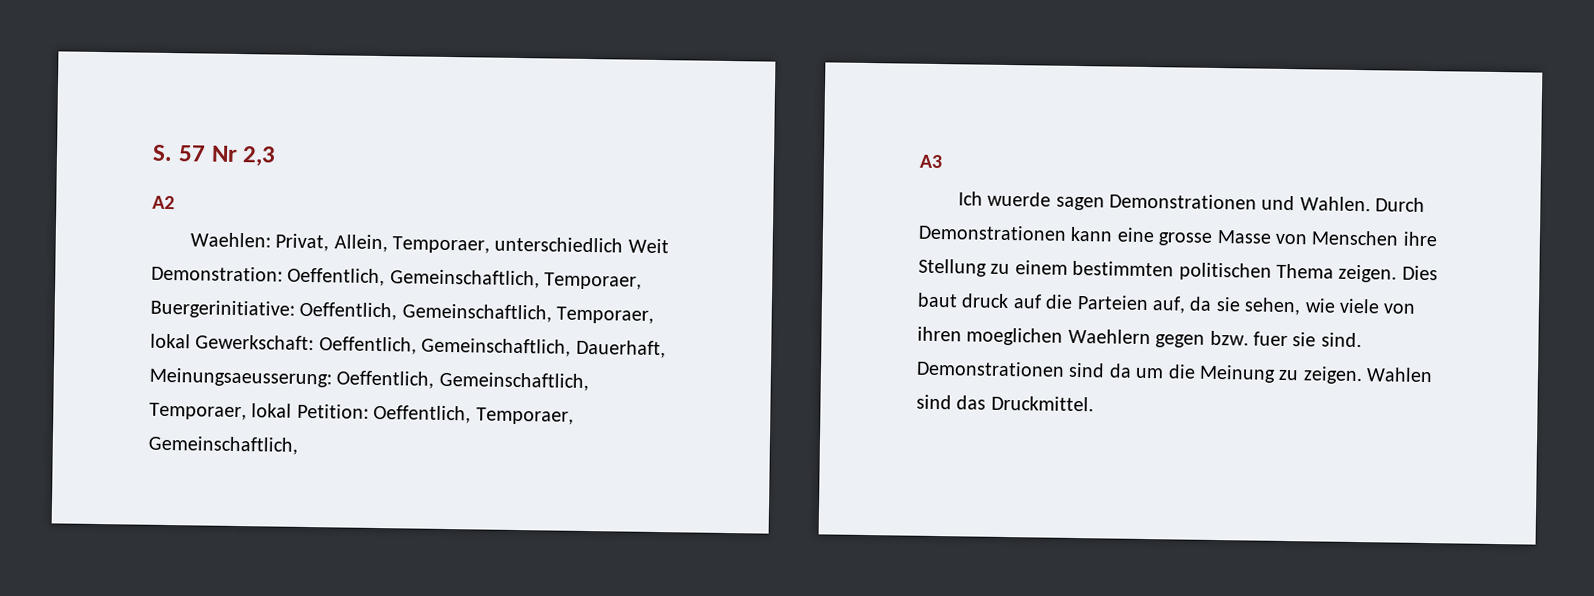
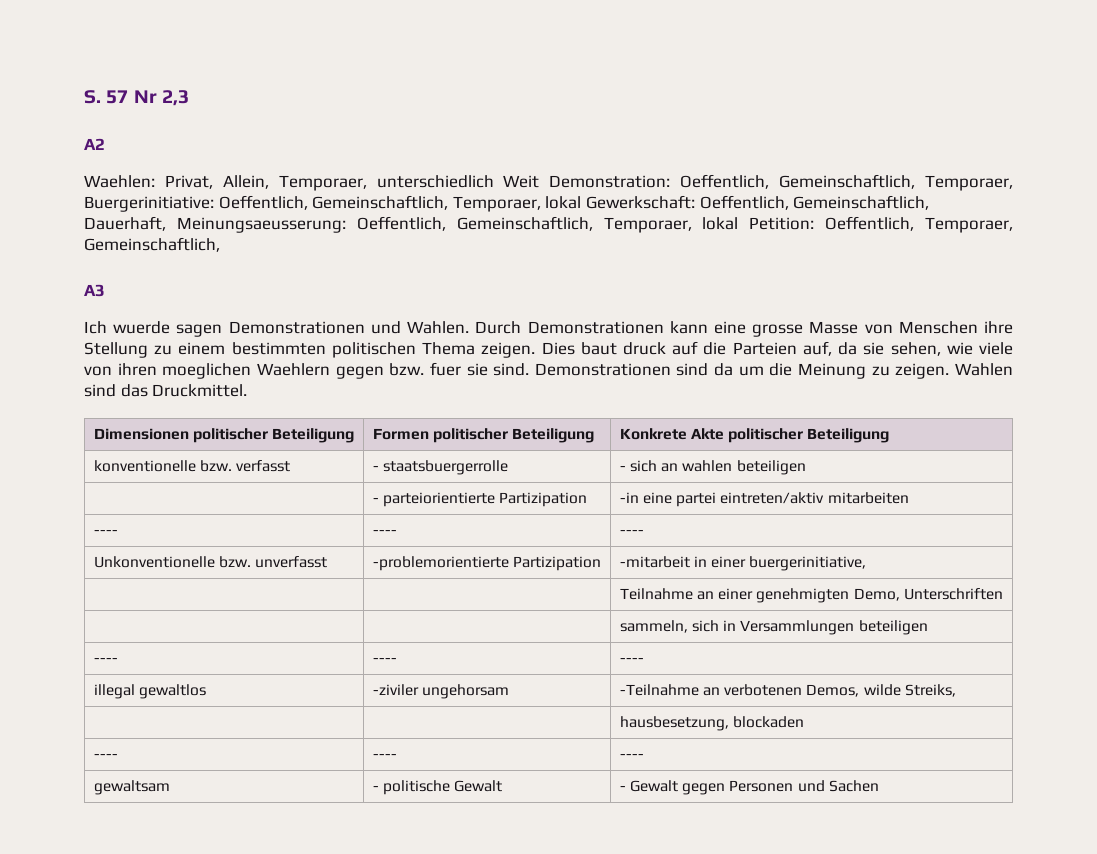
+ Dimensionen politischer Beteiligung | Formen politischer Beteiligung | Konkrete Akte politischer Beteiligung
+ konventionelle bzw. verfasst | - staatsbuergerrolle | - sich an wahlen beteiligen
+ | - parteiorientierte Partizipation | -in eine partei eintreten/aktiv mitarbeiten
+ ---- | ---- | ----
+ Unkonventionelle bzw. unverfasst | -problemorientierte Partizipation | -mitarbeit in einer buergerinitiative,
+ | | Teilnahme an einer genehmigten Demo, Unterschriften
+ | | sammeln, sich in Versammlungen beteiligen
+ ---- | ---- | ----
+ illegal gewaltlos | -ziviler ungehorsam | -Teilnahme an verbotenen Demos, wilde Streiks,
+ | | hausbesetzung, blockaden
+ ---- | ---- | ----
+ gewaltsam | - politische Gewalt | - Gewalt gegen Personen und Sachen

